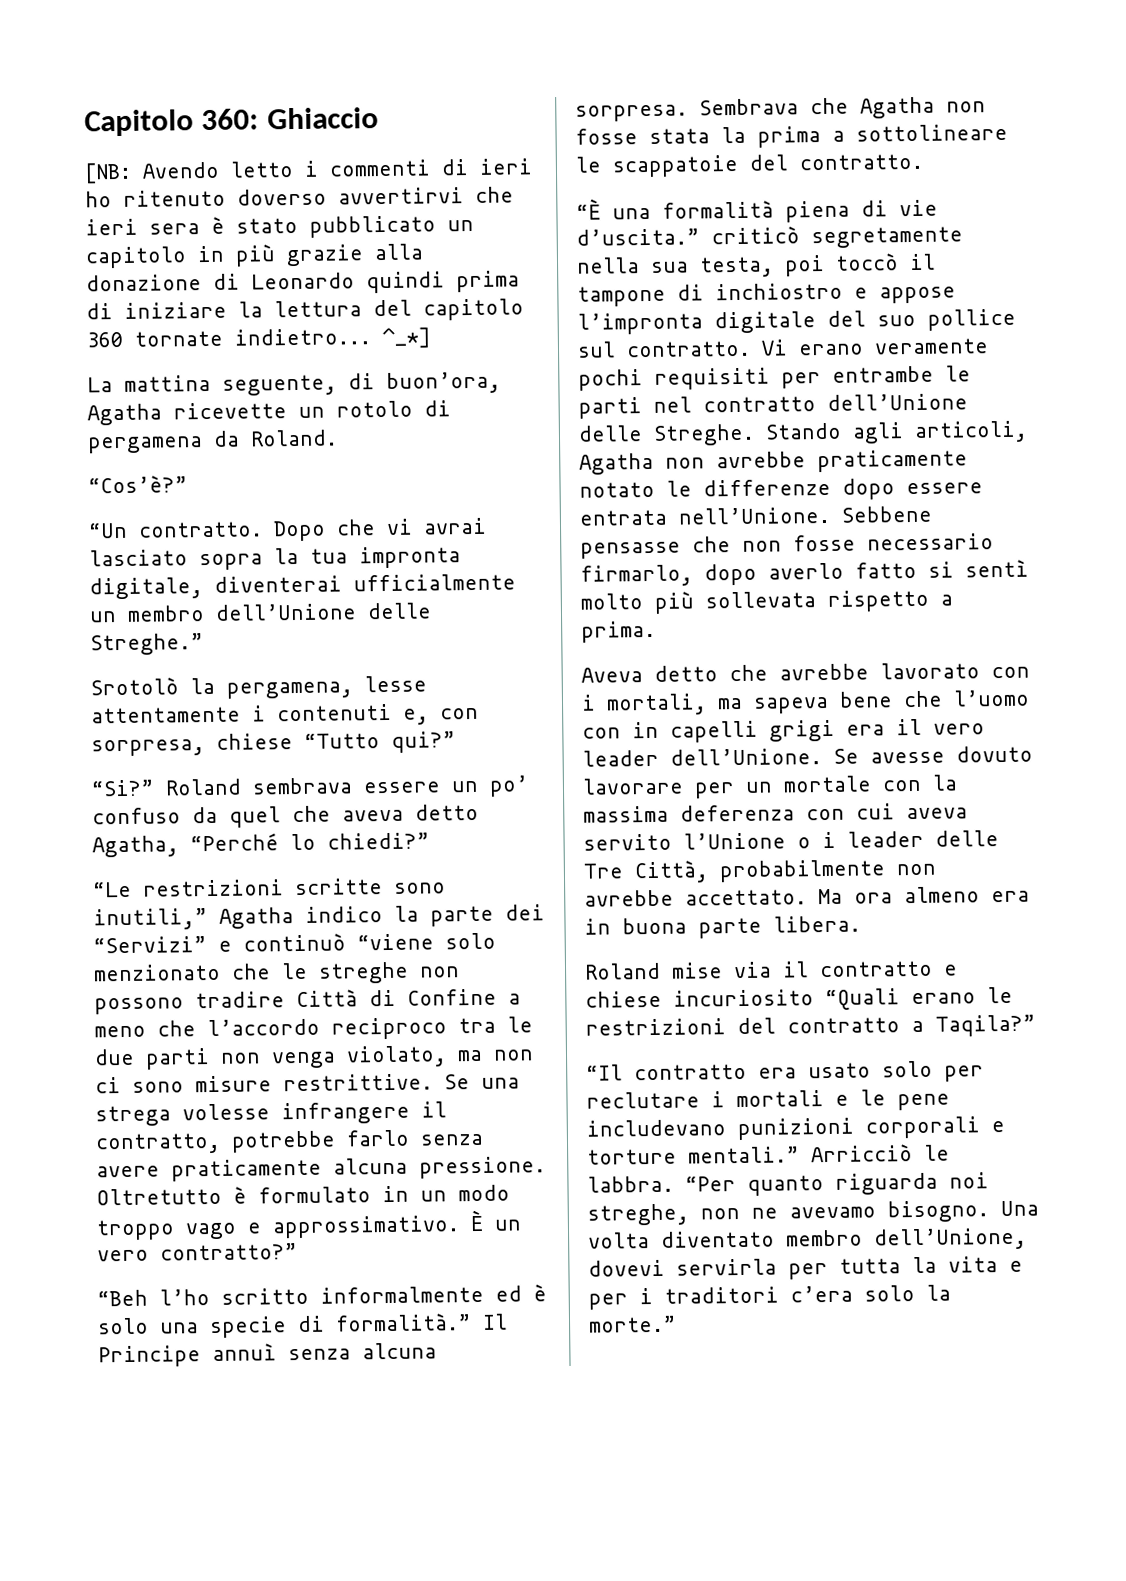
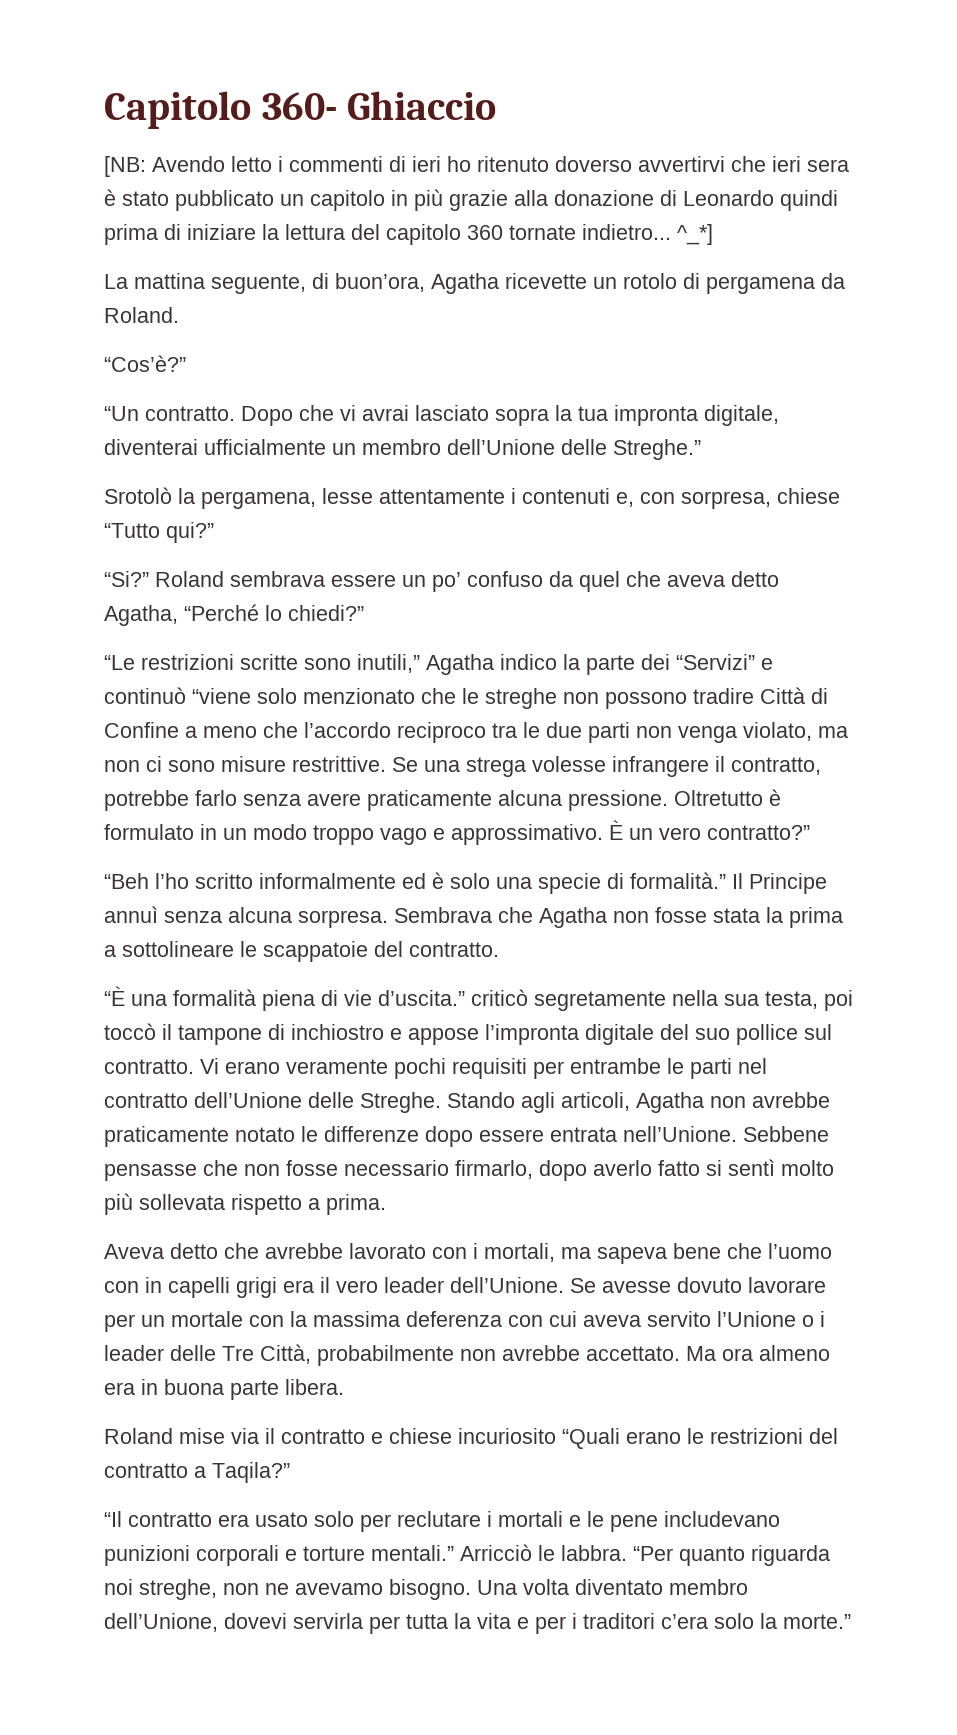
- Capitolo 360: Ghiaccio
+ Capitolo 360- Ghiaccio

